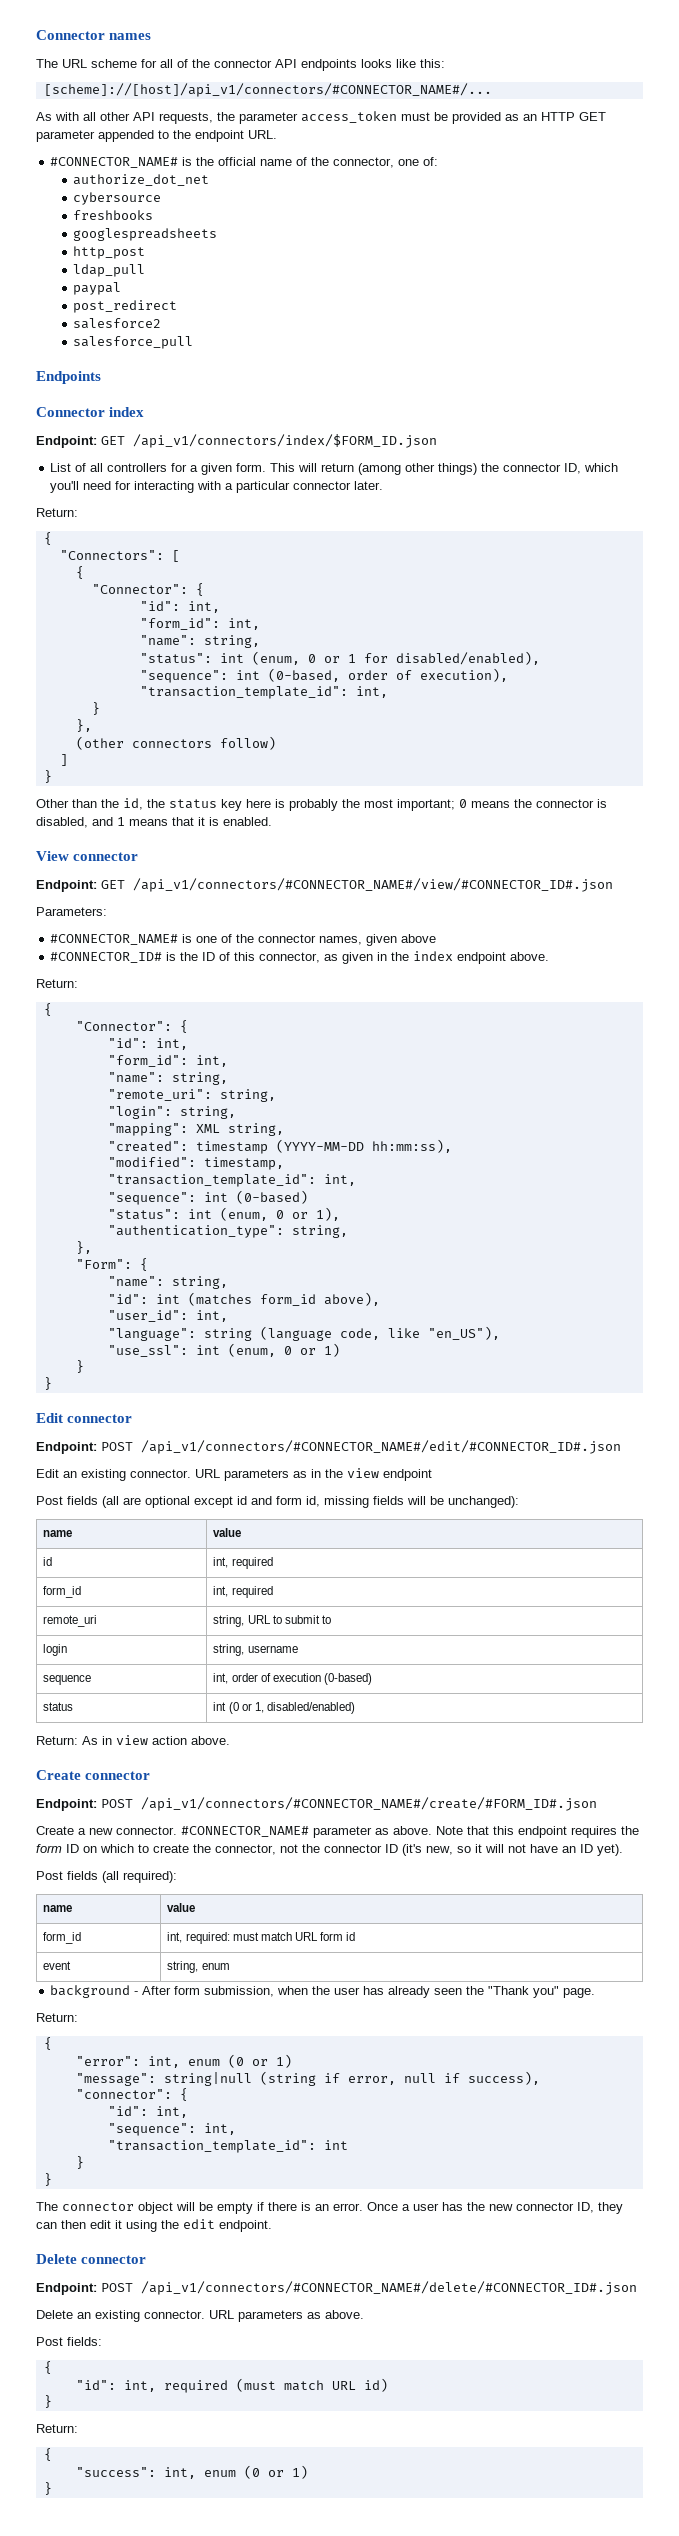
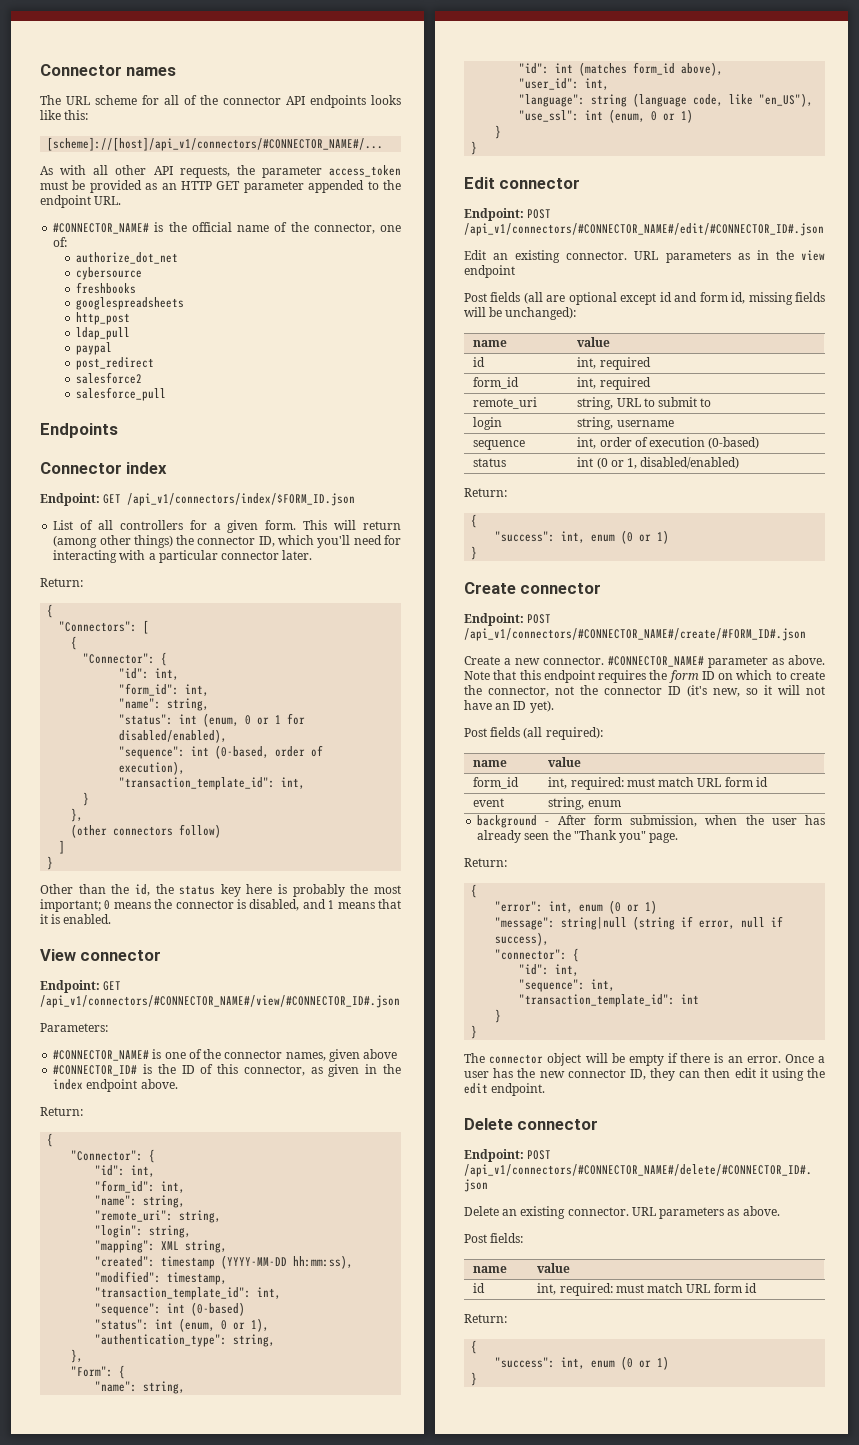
  status | int (0 or 1, disabled/enabled)
- Return: As in view action above.
+ Return:
+ {
+ "success": int, enum (0 or 1)
+ }
  Post fields:
- {
- "id": int, required (must match URL id)
- }
+ name | value
+ id | int, required: must match URL form id

